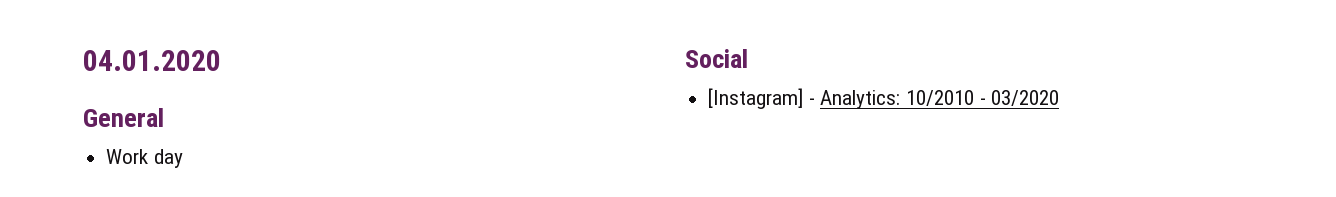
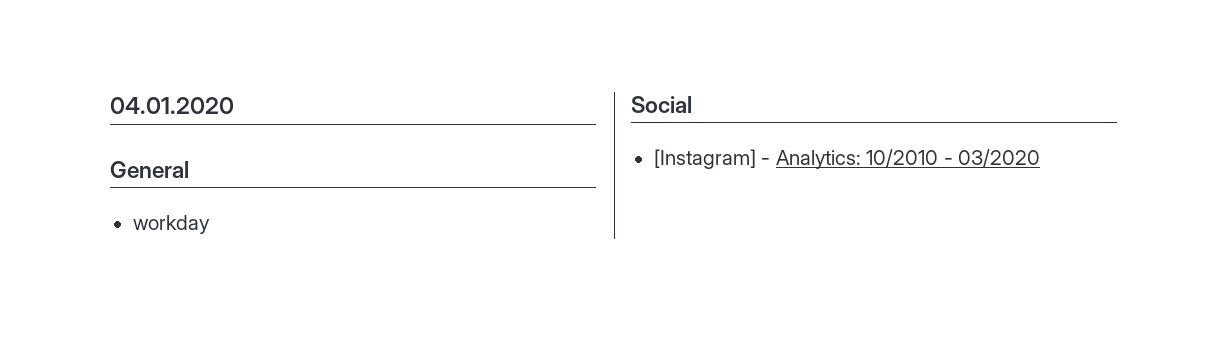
- Work day
+ workday

